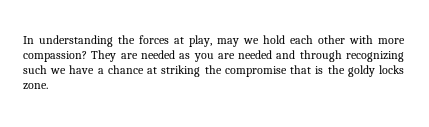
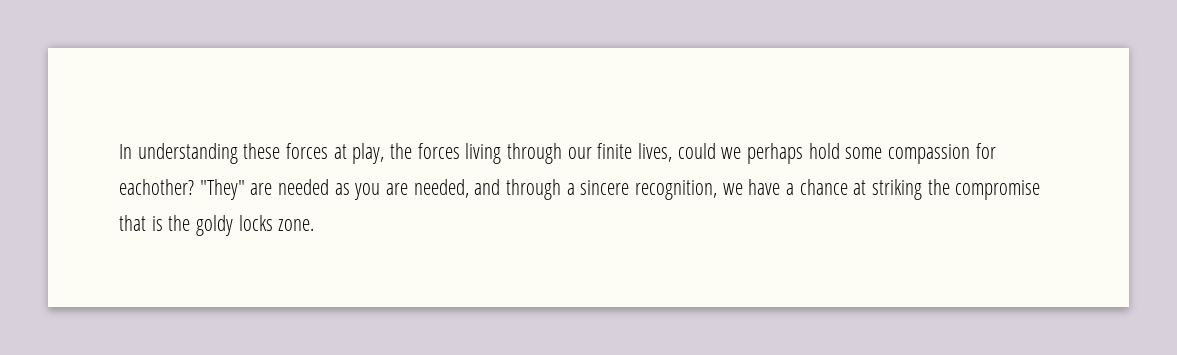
- In understanding the forces at play, may we hold each other with more compassion? They are needed as you are needed and through recognizing such we have a chance at striking the compromise that is the goldy locks zone.
+ In understanding these forces at play, the forces living through our finite lives, could we perhaps hold some compassion for eachother? "They" are needed as you are needed, and through a sincere recognition, we have a chance at striking the compromise that is the goldy locks zone.

